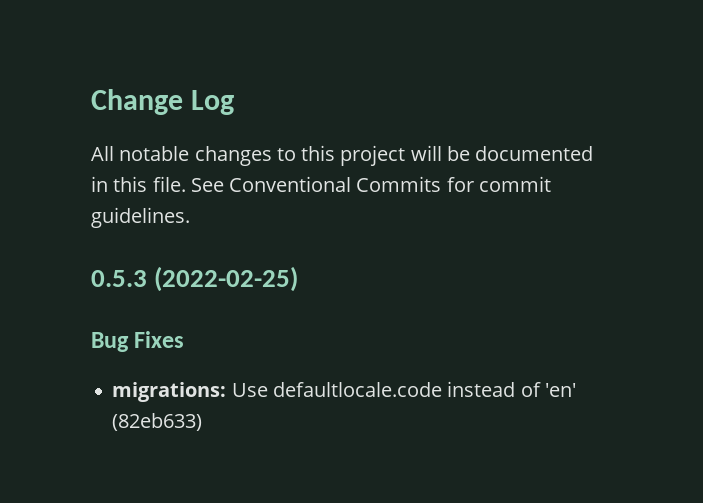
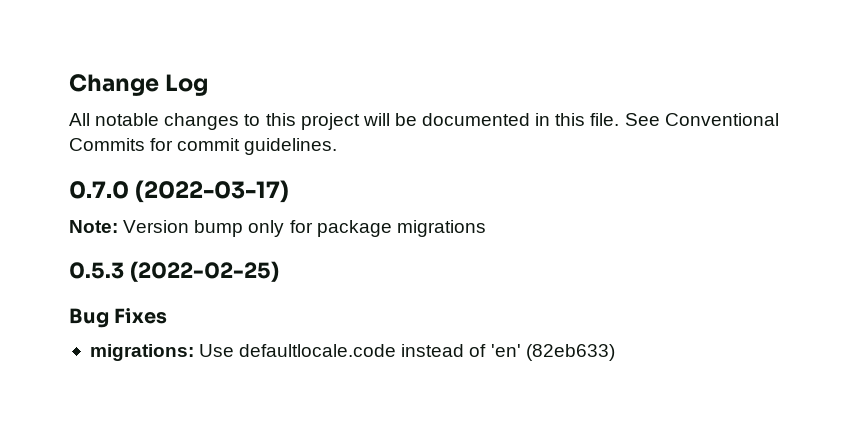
+ 0.7.0 (2022-03-17)
+ Note: Version bump only for package migrations

